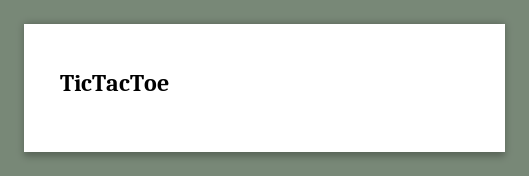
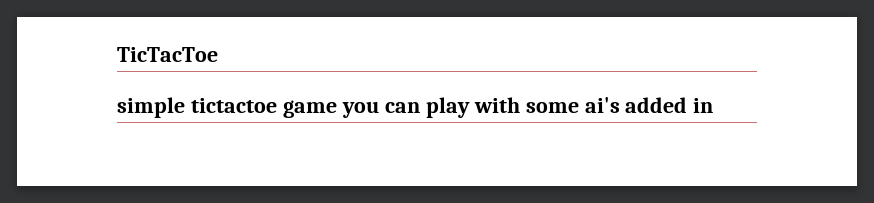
+ simple tictactoe game you can play with some ai's added in

